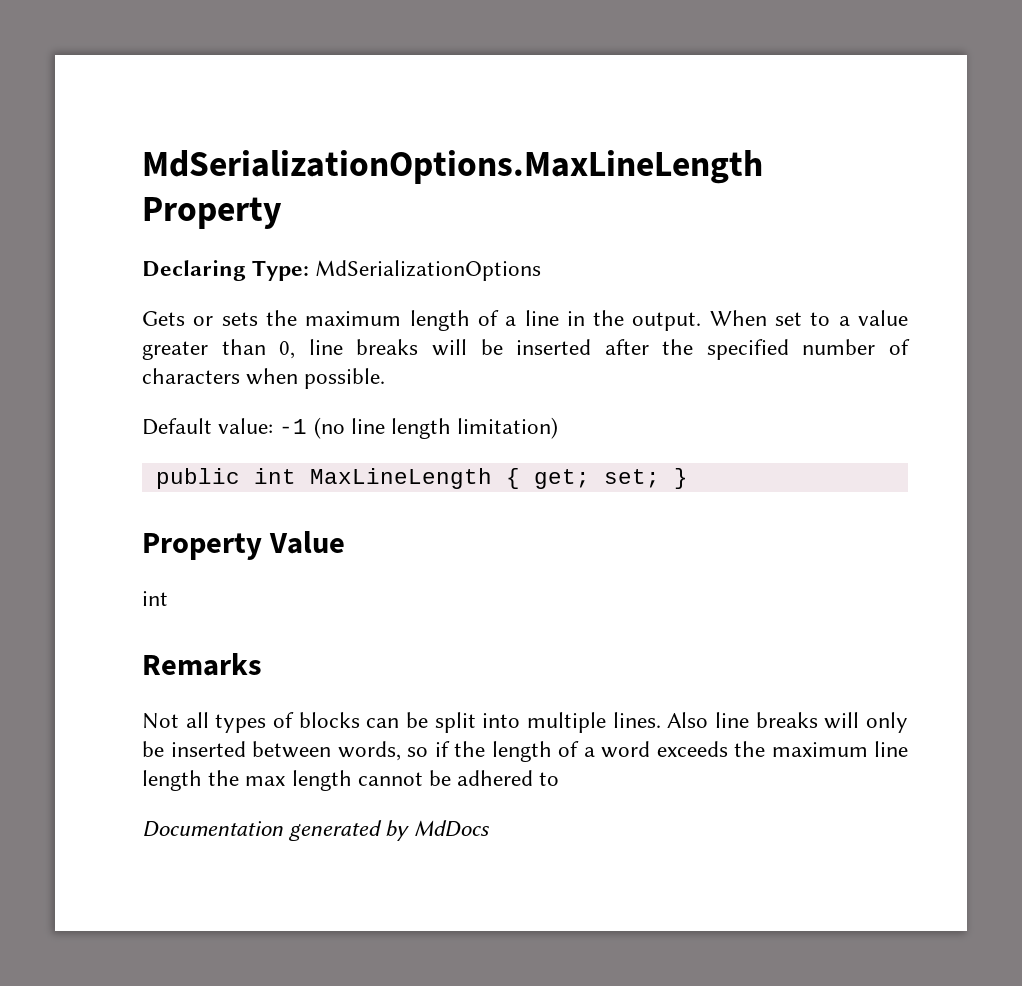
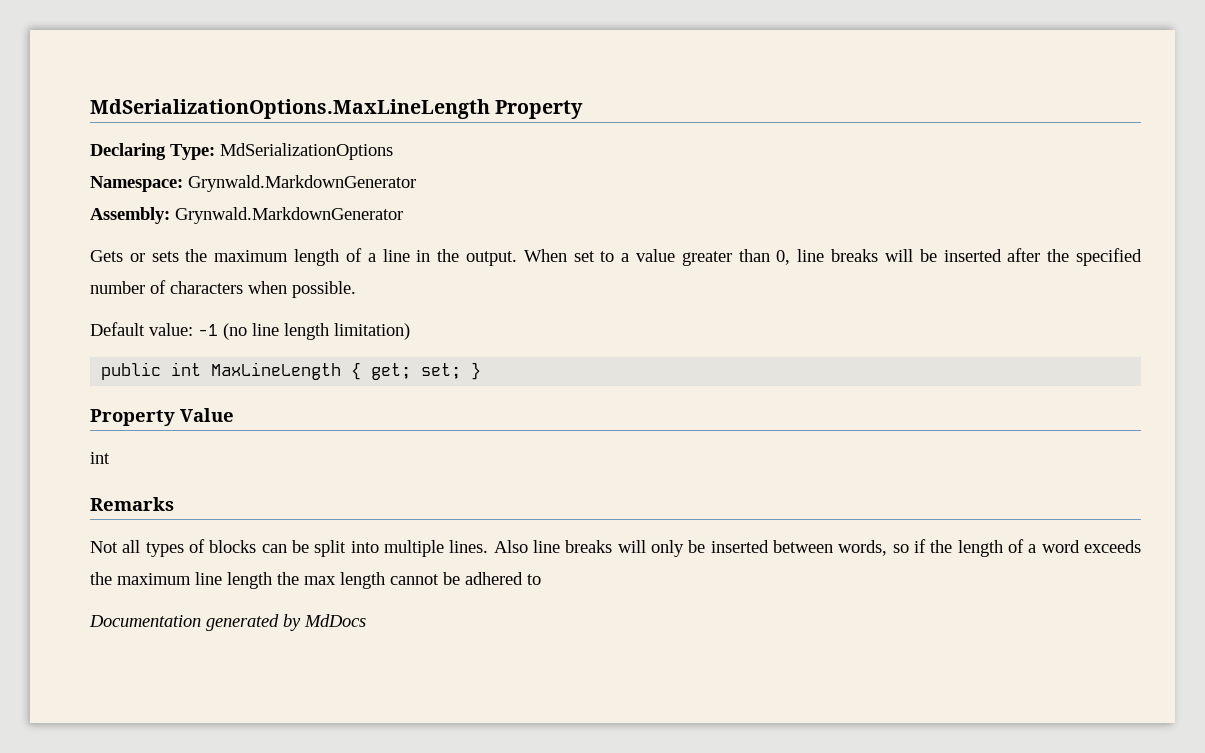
+ Namespace: Grynwald.MarkdownGenerator
+ Assembly: Grynwald.MarkdownGenerator

